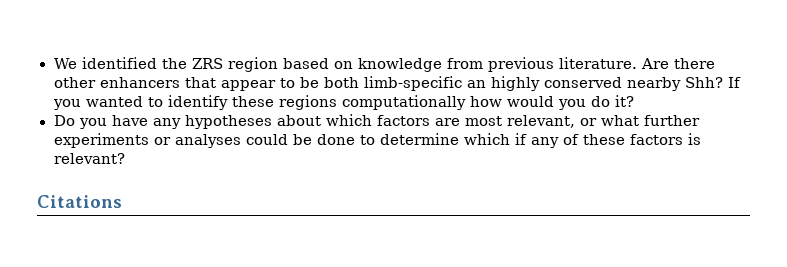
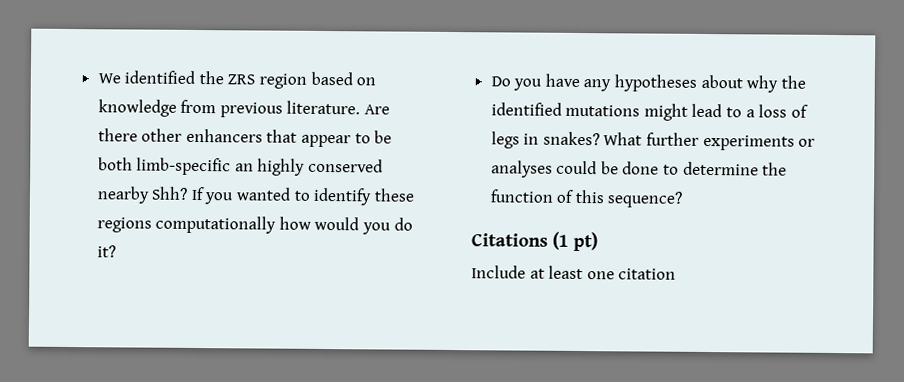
- Do you have any hypotheses about which factors are most relevant, or what further experiments or analyses could be done to determine which if any of these factors is relevant?
- Citations
+ Do you have any hypotheses about why the identified mutations might lead to a loss of legs in snakes? What further experiments or analyses could be done to determine the function of this sequence?
+ Citations (1 pt)
+ Include at least one citation

